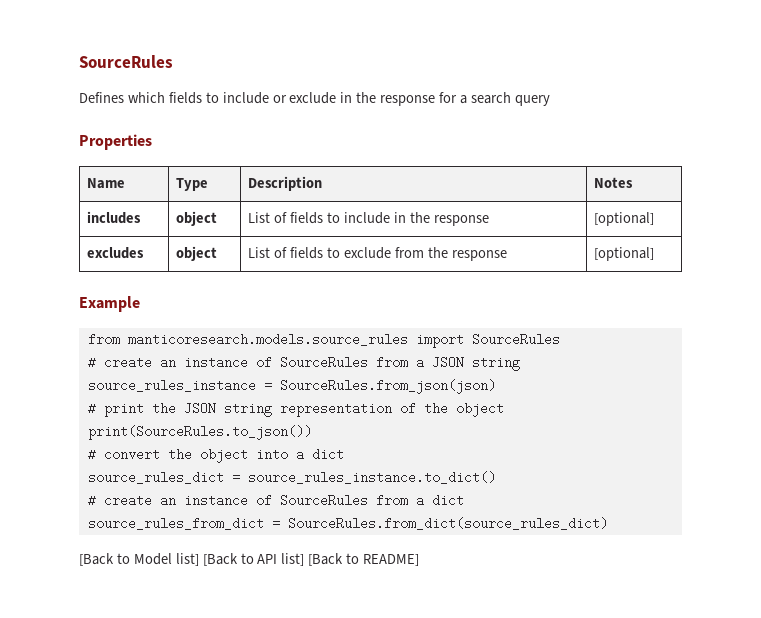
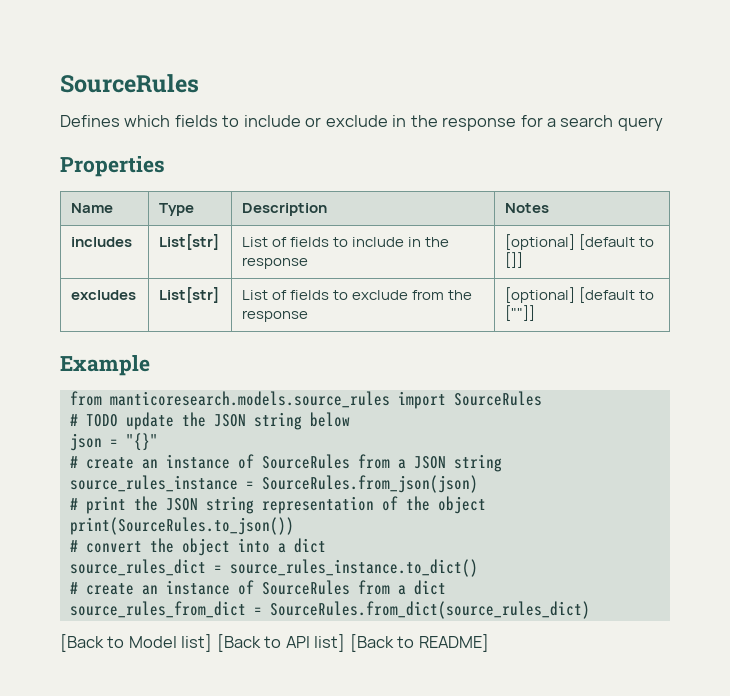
- includes | object | List of fields to include in the response | [optional]
+ includes | List[str] | List of fields to include in the response | [optional] [default to []]
- excludes | object | List of fields to exclude from the response | [optional]
+ excludes | List[str] | List of fields to exclude from the response | [optional] [default to [""]]
+ # TODO update the JSON string below
+ json = "{}"

